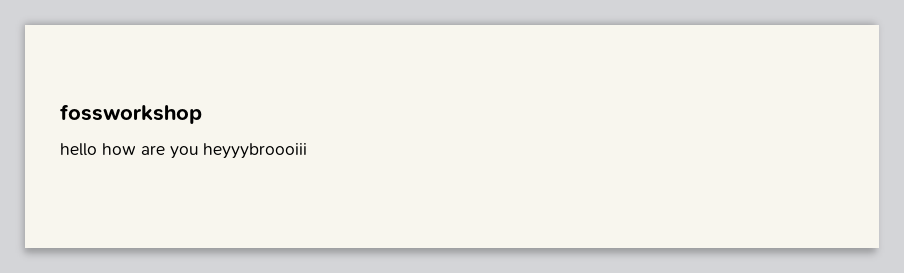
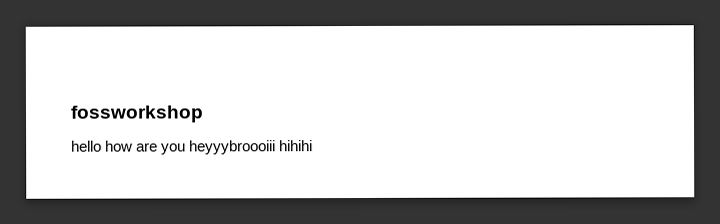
- hello how are you heyyybroooiii
+ hello how are you heyyybroooiii hihihi

